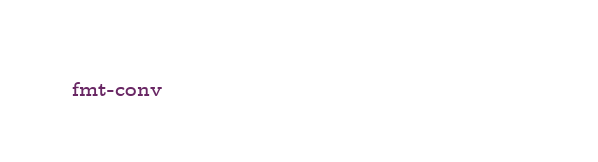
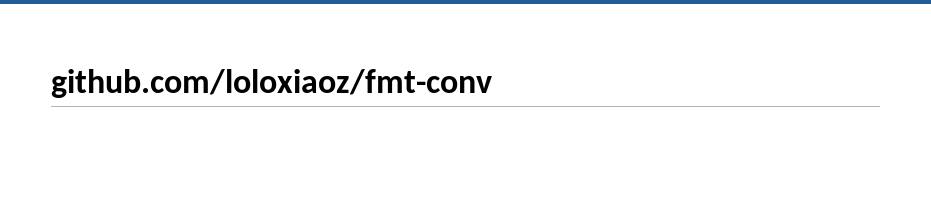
- fmt-conv
+ github.com/loloxiaoz/fmt-conv

